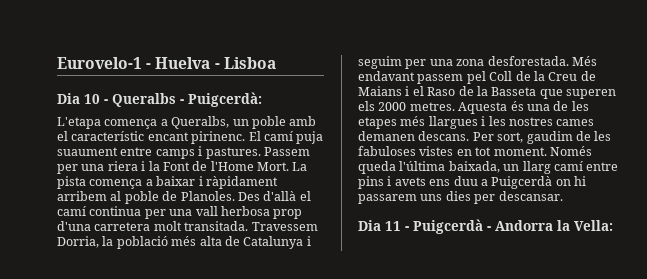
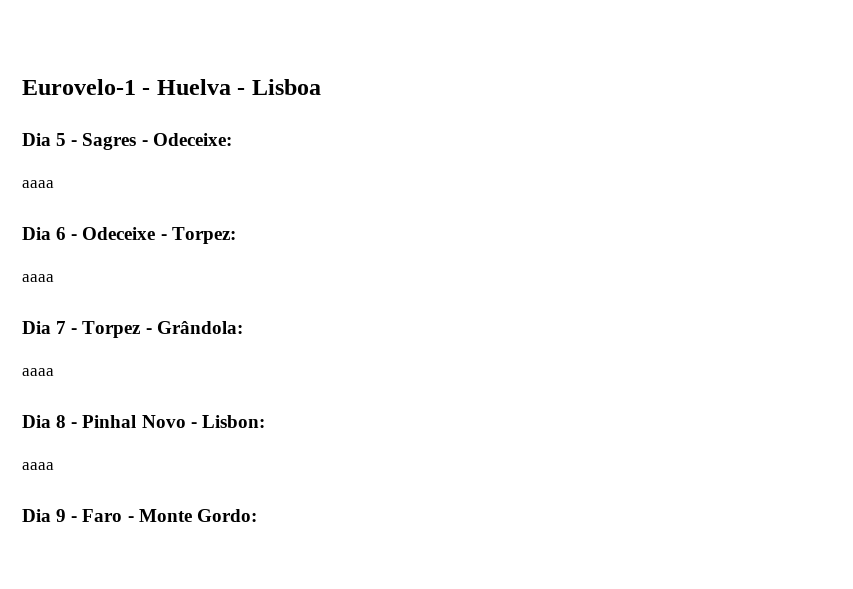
- Dia 10 - Queralbs - Puigcerdà:
- L'etapa comença a Queralbs, un poble amb el característic encant pirinenc. El camí puja suaument entre camps i pastures. Passem per una riera i la Font de l'Home Mort. La pista comença a baixar i ràpidament arribem al poble de Planoles. Des d'allà el camí continua per una vall herbosa prop d'una carretera molt transitada. Travessem Dorria, la població més alta de Catalunya i seguim per una zona desforestada. Més endavant passem pel Coll de la Creu de Maians i el Raso de la Basseta que superen els 2000 metres. Aquesta és una de les etapes més llargues i les nostres cames demanen descans. Per sort, gaudim de les fabuloses vistes en tot moment. Només queda l'última baixada, un llarg camí entre pins i avets ens duu a Puigcerdà on hi passarem uns dies per descansar.
- Dia 11 - Puigcerdà - Andorra la Vella:
+ Dia 5 - Sagres - Odeceixe:
+ aaaa
+ Dia 6 - Odeceixe - Torpez:
+ aaaa
+ Dia 7 - Torpez - Grândola:
+ aaaa
+ Dia 8 - Pinhal Novo - Lisbon:
+ aaaa
+ Dia 9 - Faro - Monte Gordo:

